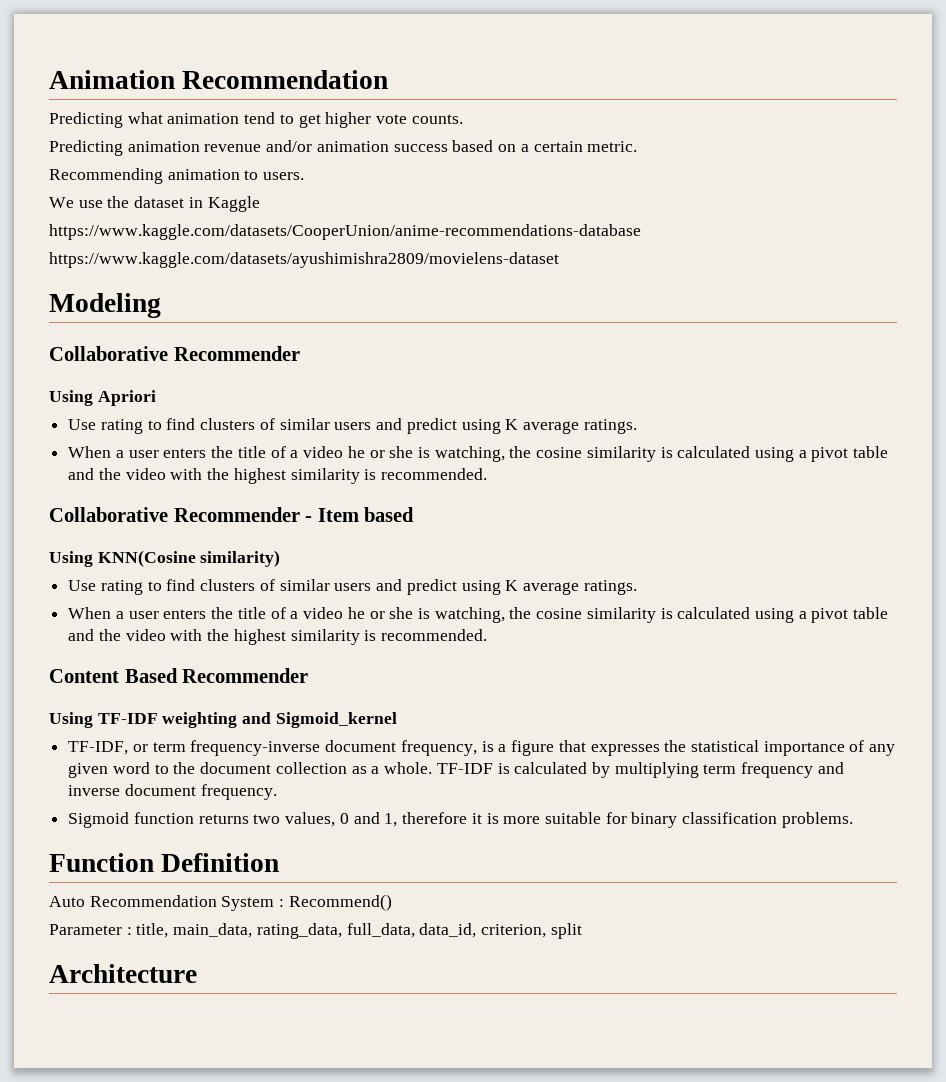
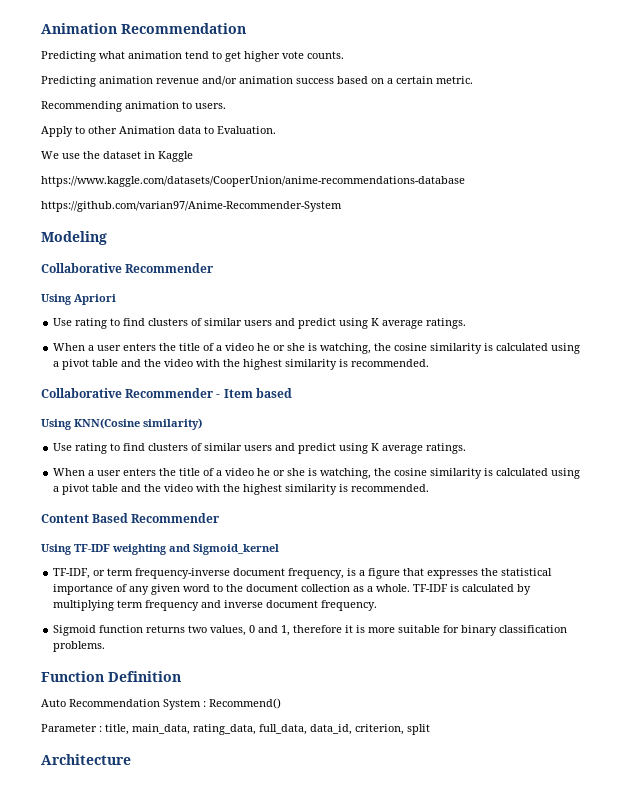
+ Apply to other Animation data to Evaluation.
- https://www.kaggle.com/datasets/ayushimishra2809/movielens-dataset
+ https://github.com/varian97/Anime-Recommender-System

